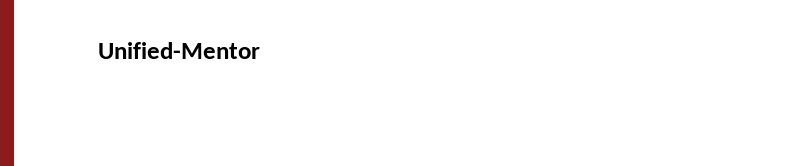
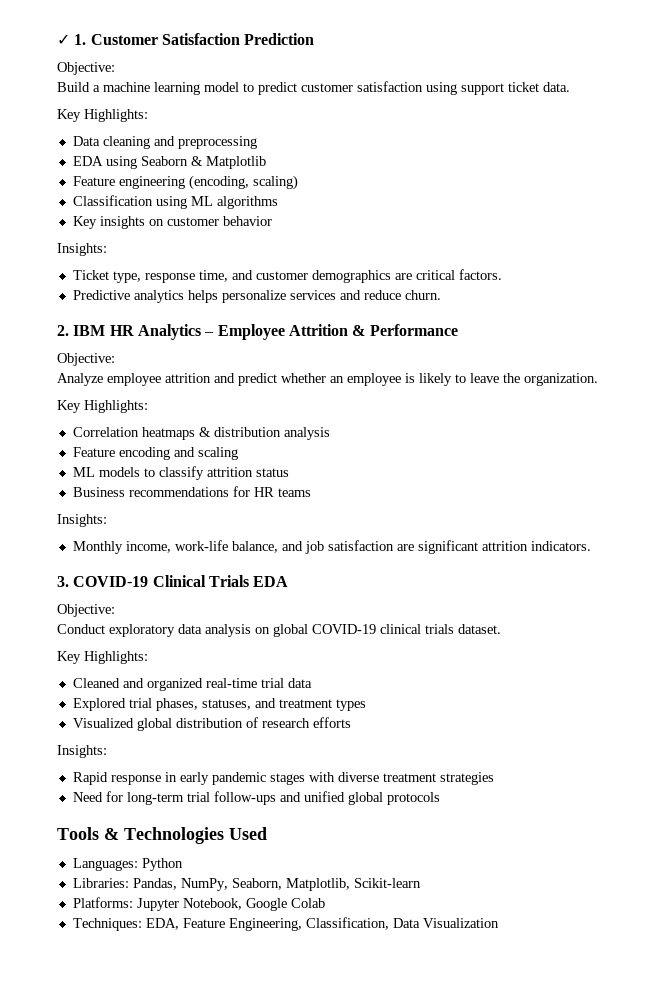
- Unified-Mentor
+ ✓ 1. Customer Satisfaction Prediction
+ Objective:
+ Build a machine learning model to predict customer satisfaction using support ticket data.
+ Key Highlights:
+ Data cleaning and preprocessing
+ EDA using Seaborn & Matplotlib
+ Feature engineering (encoding, scaling)
+ Classification using ML algorithms
+ Key insights on customer behavior
+ Insights:
+ Ticket type, response time, and customer demographics are critical factors.
+ Predictive analytics helps personalize services and reduce churn.
+ 2. IBM HR Analytics – Employee Attrition & Performance
+ Objective:
+ Analyze employee attrition and predict whether an employee is likely to leave the organization.
+ Key Highlights:
+ Correlation heatmaps & distribution analysis
+ Feature encoding and scaling
+ ML models to classify attrition status
+ Business recommendations for HR teams
+ Insights:
+ Monthly income, work-life balance, and job satisfaction are significant attrition indicators.
+ 3. COVID-19 Clinical Trials EDA
+ Objective:
+ Conduct exploratory data analysis on global COVID-19 clinical trials dataset.
+ Key Highlights:
+ Cleaned and organized real-time trial data
+ Explored trial phases, statuses, and treatment types
+ Visualized global distribution of research efforts
+ Insights:
+ Rapid response in early pandemic stages with diverse treatment strategies
+ Need for long-term trial follow-ups and unified global protocols
+ Tools & Technologies Used
+ Languages: Python
+ Libraries: Pandas, NumPy, Seaborn, Matplotlib, Scikit-learn
+ Platforms: Jupyter Notebook, Google Colab
+ Techniques: EDA, Feature Engineering, Classification, Data Visualization

